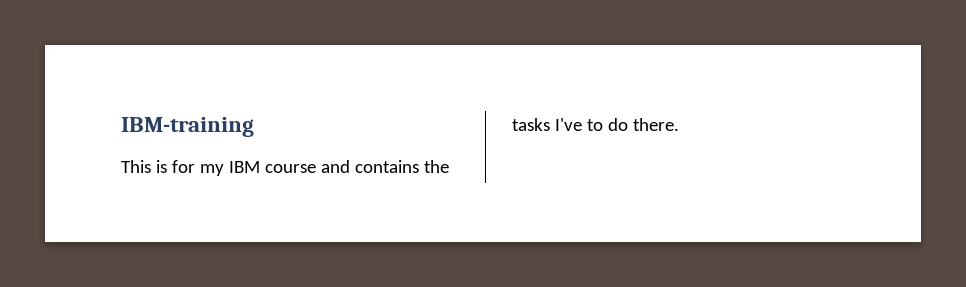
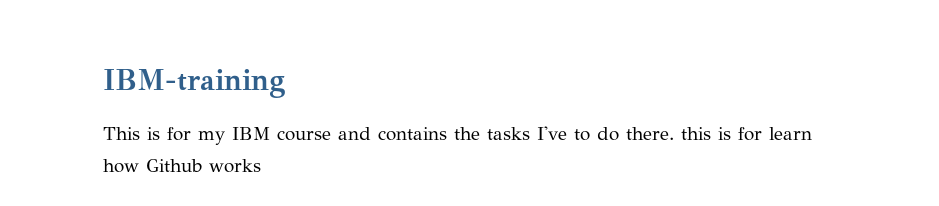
- This is for my IBM course and contains the tasks I've to do there.
+ This is for my IBM course and contains the tasks I've to do there. this is for learn how Github works

